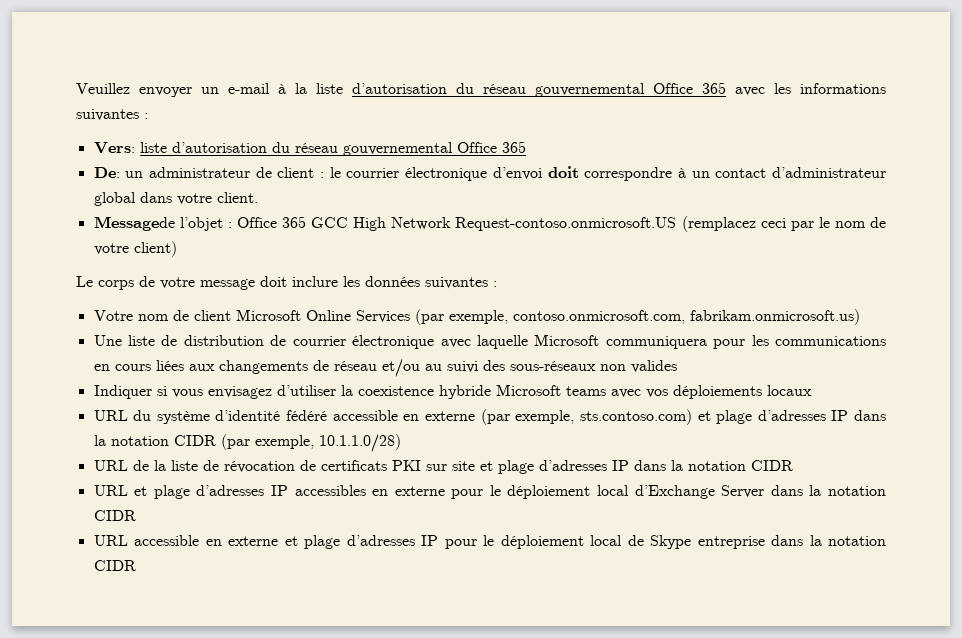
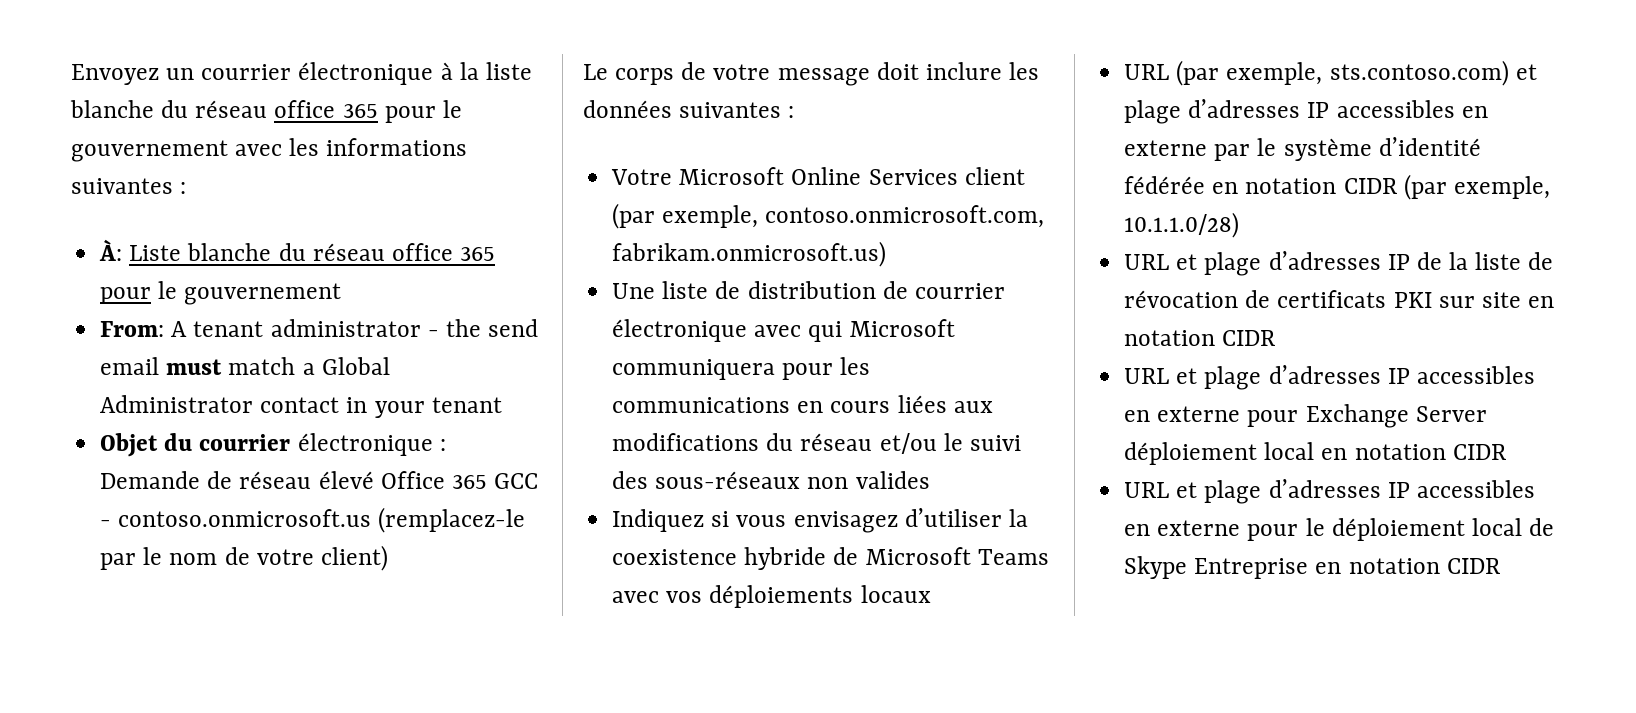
- Veuillez envoyer un e-mail à la liste d’autorisation du réseau gouvernemental Office 365 avec les informations suivantes :
+ Envoyez un courrier électronique à la liste blanche du réseau office 365 pour le gouvernement avec les informations suivantes :
- Vers: liste d’autorisation du réseau gouvernemental Office 365
- De: un administrateur de client : le courrier électronique d’envoi doit correspondre à un contact d’administrateur global dans votre client.
- Messagede l’objet : Office 365 GCC High Network Request-contoso.onmicrosoft.US (remplacez ceci par le nom de votre client)
+ À: Liste blanche du réseau office 365 pour le gouvernement
+ From: A tenant administrator - the send email must match a Global Administrator contact in your tenant
+ Objet du courrier électronique : Demande de réseau élevé Office 365 GCC - contoso.onmicrosoft.us (remplacez-le par le nom de votre client)
- Votre nom de client Microsoft Online Services (par exemple, contoso.onmicrosoft.com, fabrikam.onmicrosoft.us)
+ Votre Microsoft Online Services client (par exemple, contoso.onmicrosoft.com, fabrikam.onmicrosoft.us)
- Une liste de distribution de courrier électronique avec laquelle Microsoft communiquera pour les communications en cours liées aux changements de réseau et/ou au suivi des sous-réseaux non valides
+ Une liste de distribution de courrier électronique avec qui Microsoft communiquera pour les communications en cours liées aux modifications du réseau et/ou le suivi des sous-réseaux non valides
- Indiquer si vous envisagez d’utiliser la coexistence hybride Microsoft teams avec vos déploiements locaux
+ Indiquez si vous envisagez d’utiliser la coexistence hybride de Microsoft Teams avec vos déploiements locaux
- URL du système d’identité fédéré accessible en externe (par exemple, sts.contoso.com) et plage d’adresses IP dans la notation CIDR (par exemple, 10.1.1.0/28)
+ URL (par exemple, sts.contoso.com) et plage d’adresses IP accessibles en externe par le système d’identité fédérée en notation CIDR (par exemple, 10.1.1.0/28)
- URL de la liste de révocation de certificats PKI sur site et plage d’adresses IP dans la notation CIDR
+ URL et plage d’adresses IP de la liste de révocation de certificats PKI sur site en notation CIDR
+ URL et plage d’adresses IP accessibles en externe pour Exchange Server déploiement local en notation CIDR
- URL et plage d’adresses IP accessibles en externe pour le déploiement local d’Exchange Server dans la notation CIDR
- URL accessible en externe et plage d’adresses IP pour le déploiement local de Skype entreprise dans la notation CIDR
+ URL et plage d’adresses IP accessibles en externe pour le déploiement local de Skype Entreprise en notation CIDR

